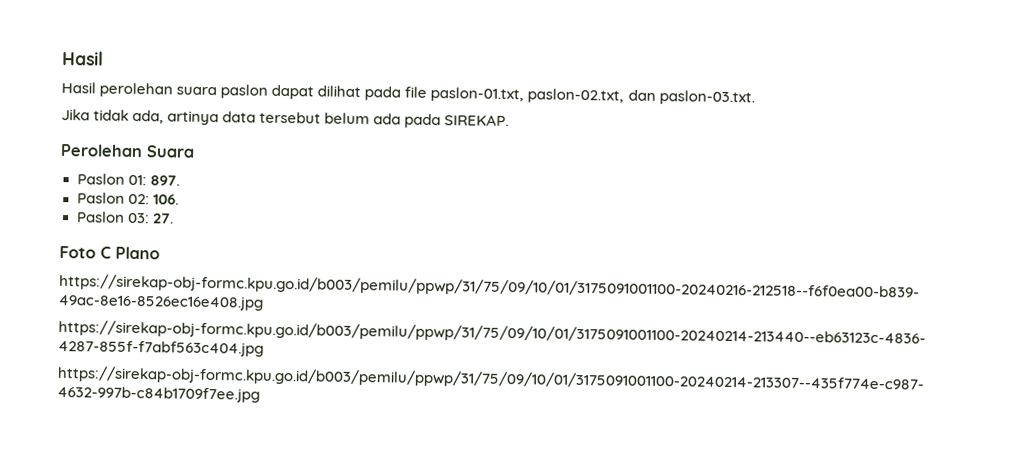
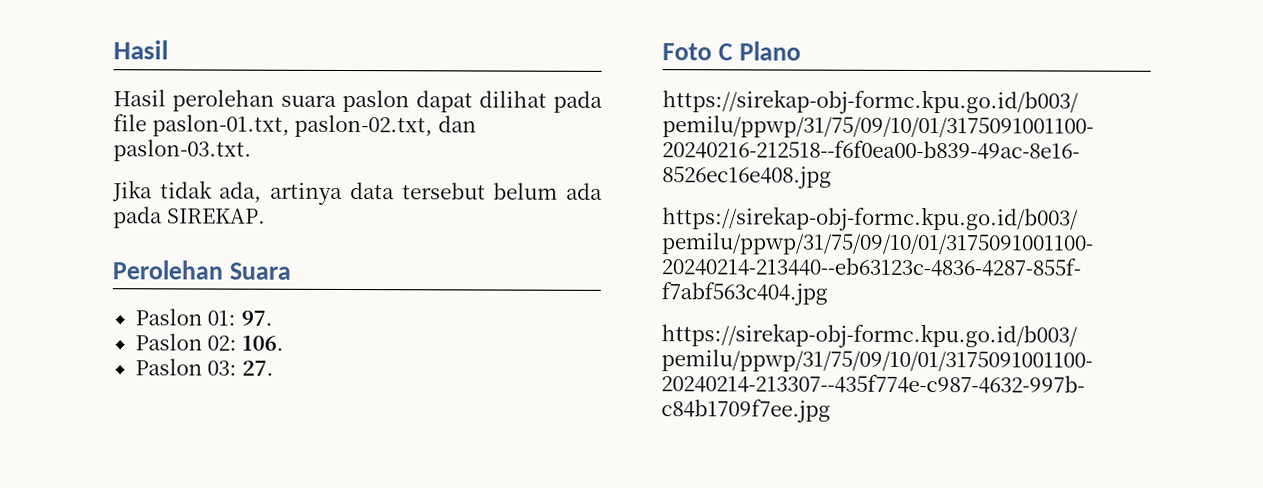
- Paslon 01: 897.
+ Paslon 01: 97.

